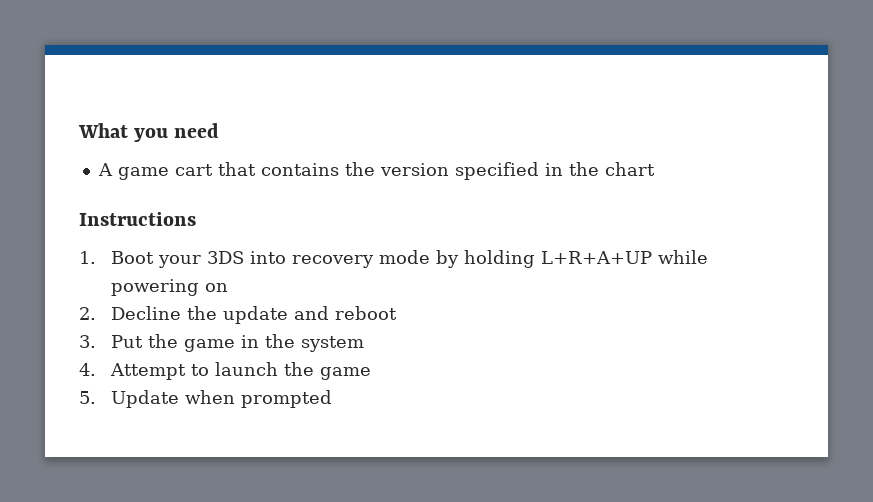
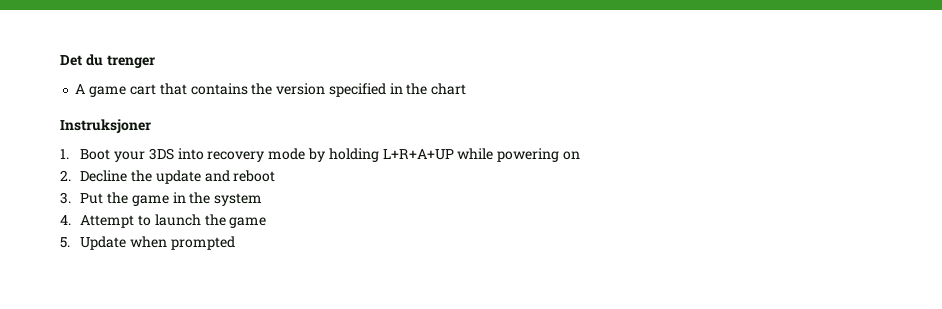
- What you need
+ Det du trenger
- Instructions
+ Instruksjoner

